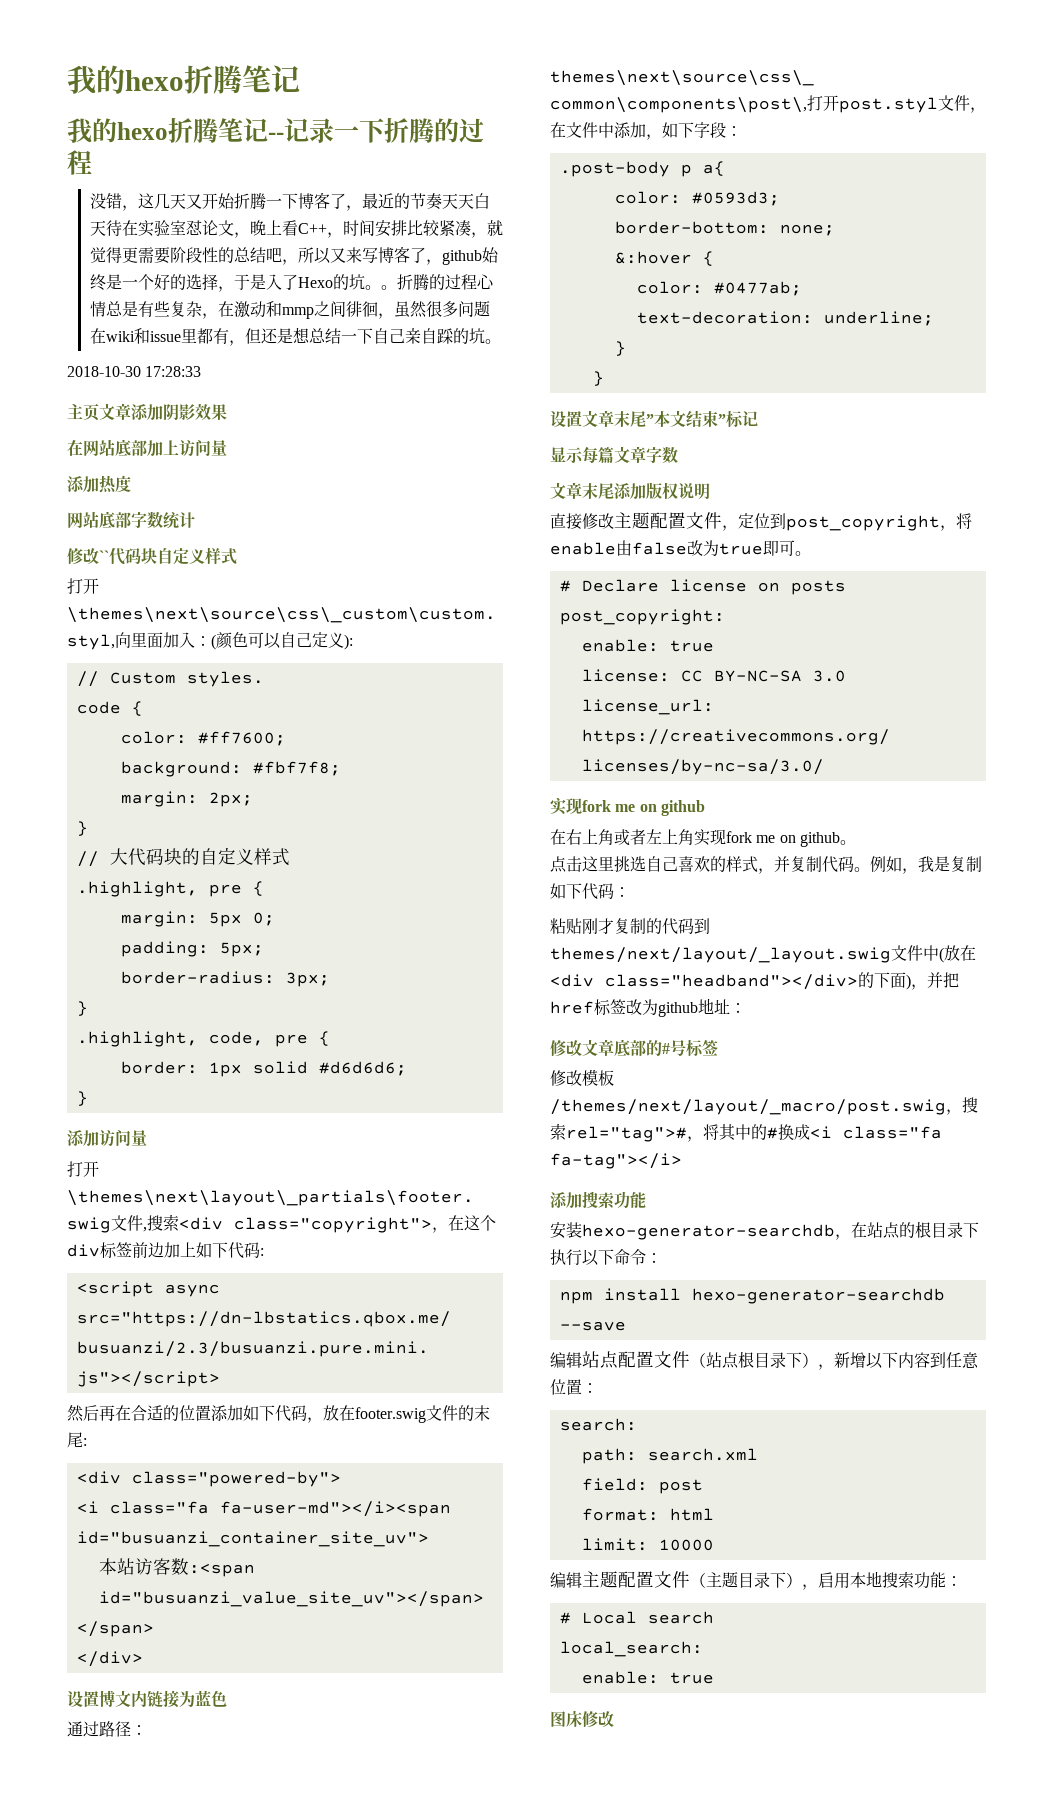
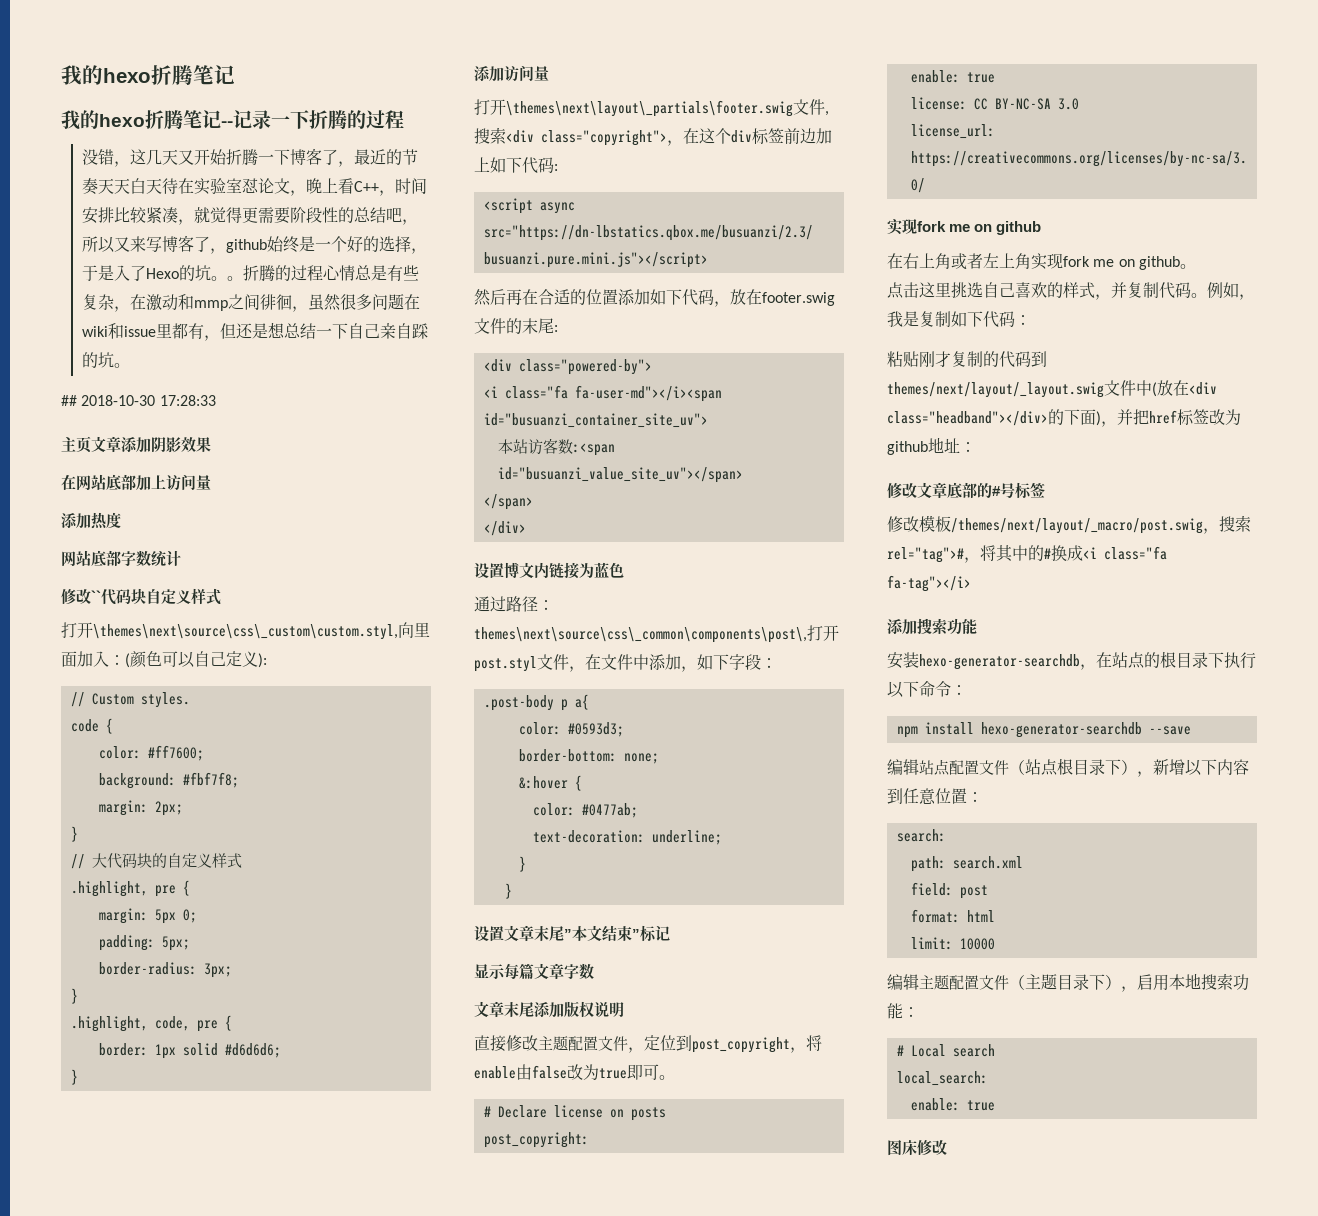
- 2018-10-30 17:28:33
+ ## 2018-10-30 17:28:33

